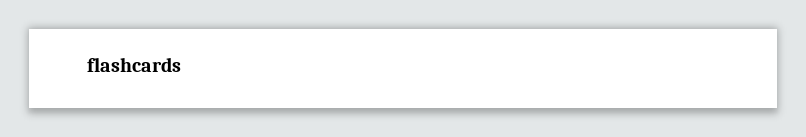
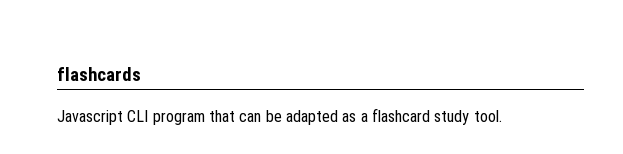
+ Javascript CLI program that can be adapted as a flashcard study tool.

